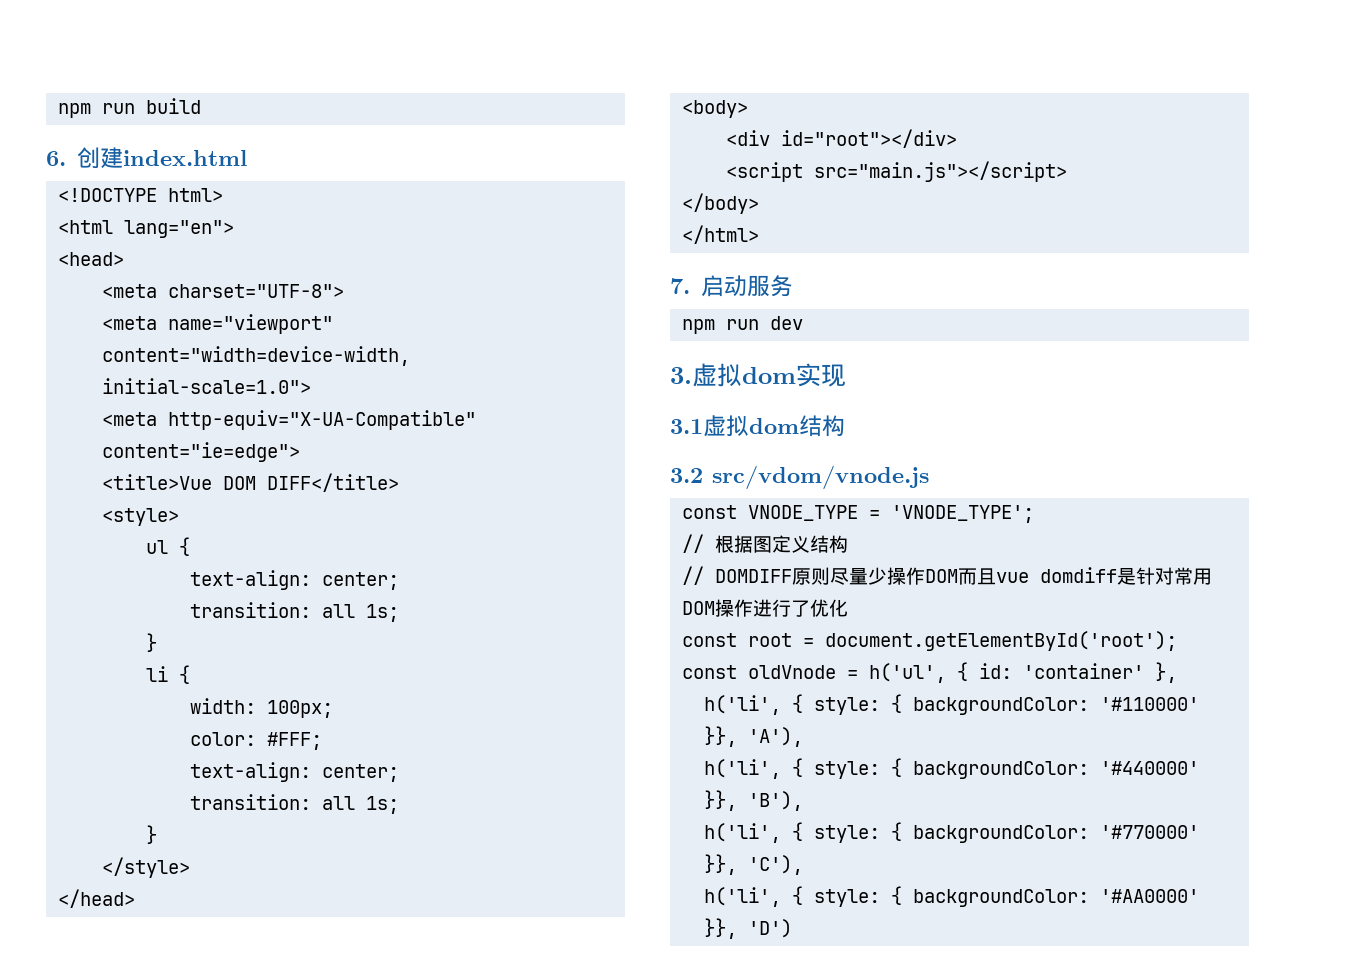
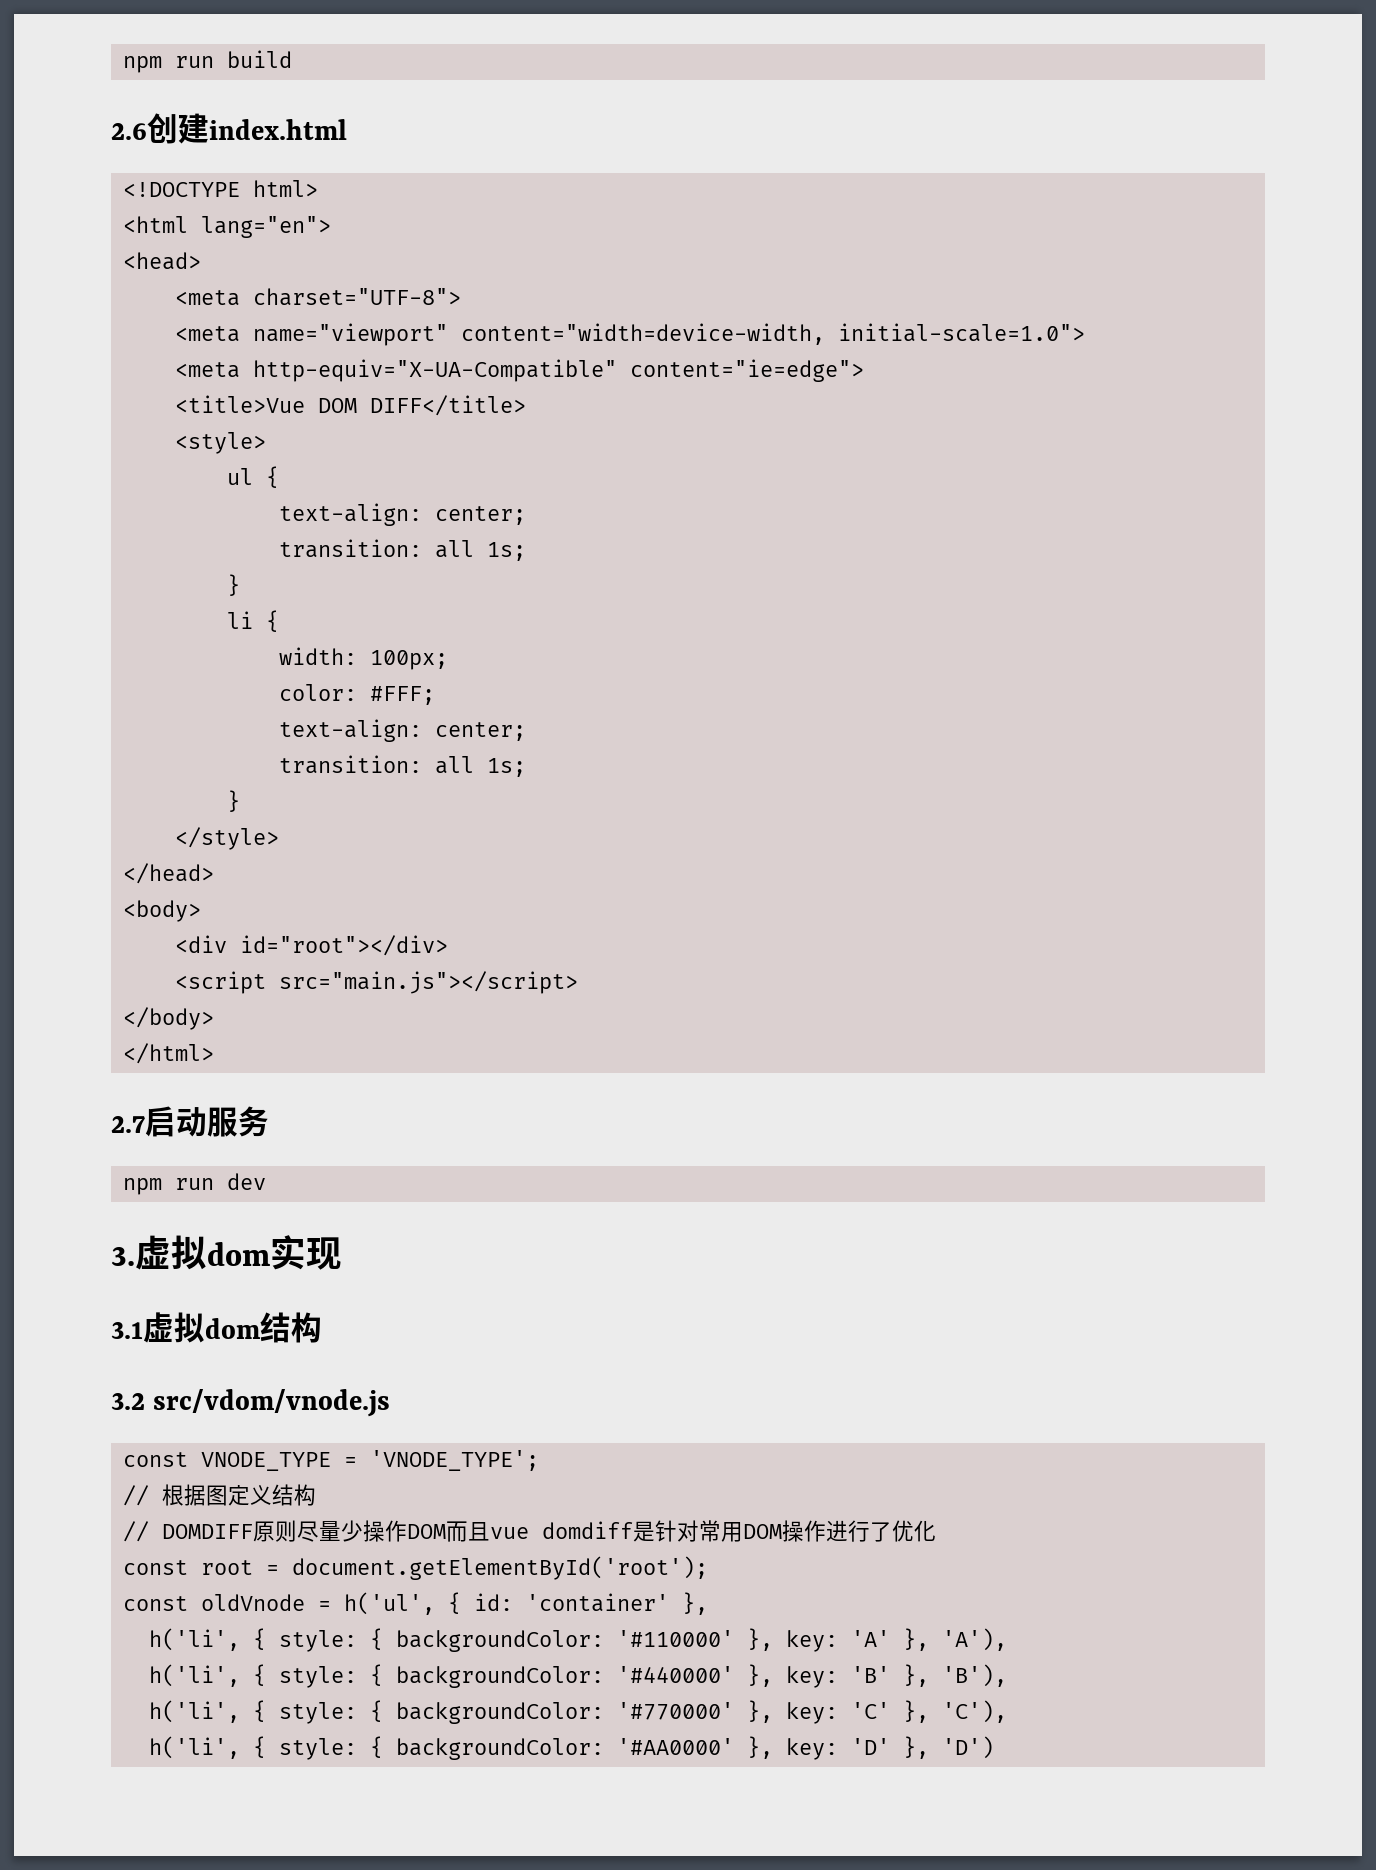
- 6.创建index.html
+ 2.6创建index.html
- 7.启动服务
+ 2.7启动服务
- h('li', { style: { backgroundColor: '#110000' }}, 'A'),
+ h('li', { style: { backgroundColor: '#110000' }, key: 'A' }, 'A'),
- h('li', { style: { backgroundColor: '#440000' }}, 'B'),
+ h('li', { style: { backgroundColor: '#440000' }, key: 'B' }, 'B'),
- h('li', { style: { backgroundColor: '#770000' }}, 'C'),
+ h('li', { style: { backgroundColor: '#770000' }, key: 'C' }, 'C'),
- h('li', { style: { backgroundColor: '#AA0000' }}, 'D')
+ h('li', { style: { backgroundColor: '#AA0000' }, key: 'D' }, 'D')

